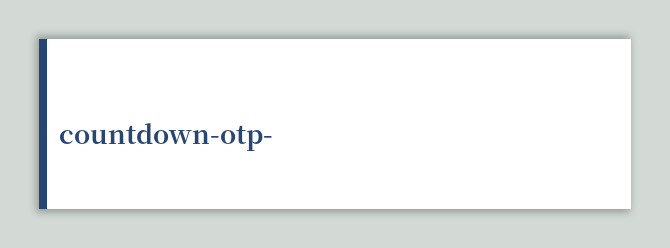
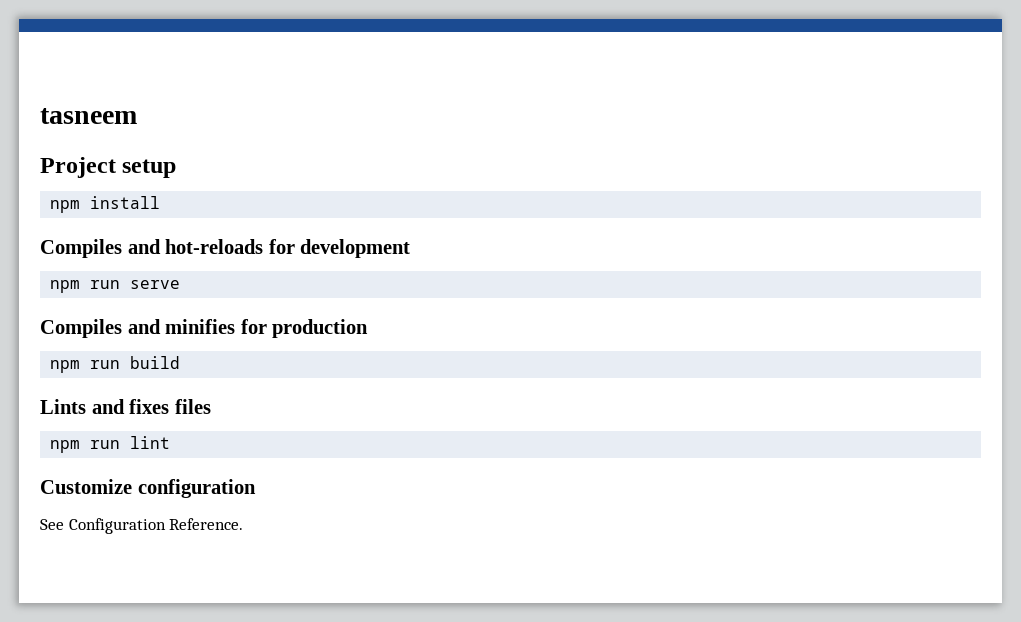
- countdown-otp-
+ tasneem
+ Project setup
+ npm install
+ Compiles and hot-reloads for development
+ npm run serve
+ Compiles and minifies for production
+ npm run build
+ Lints and fixes files
+ npm run lint
+ Customize configuration
+ See Configuration Reference.

